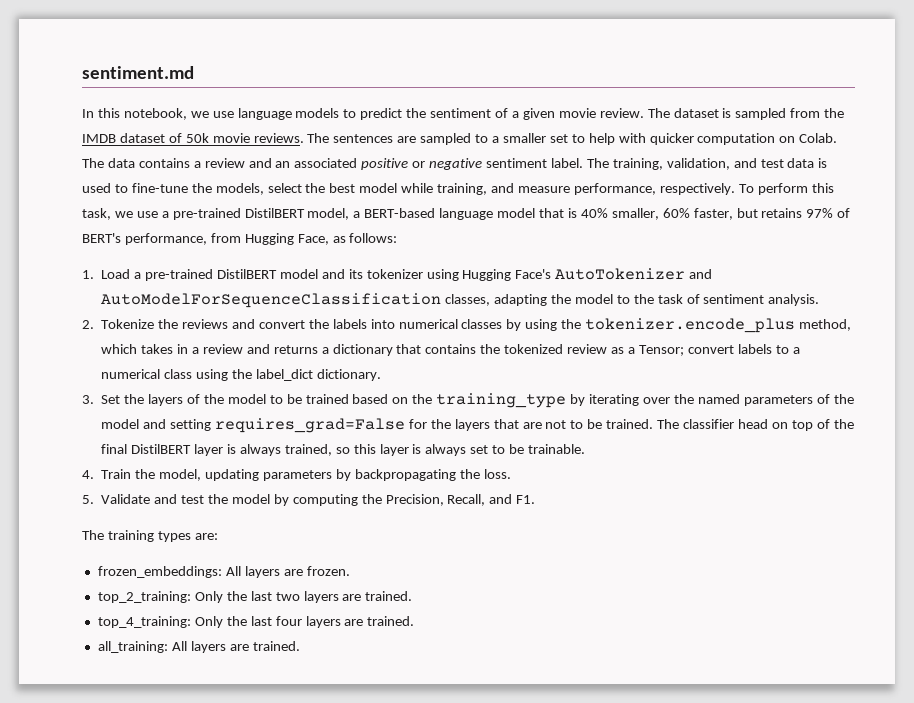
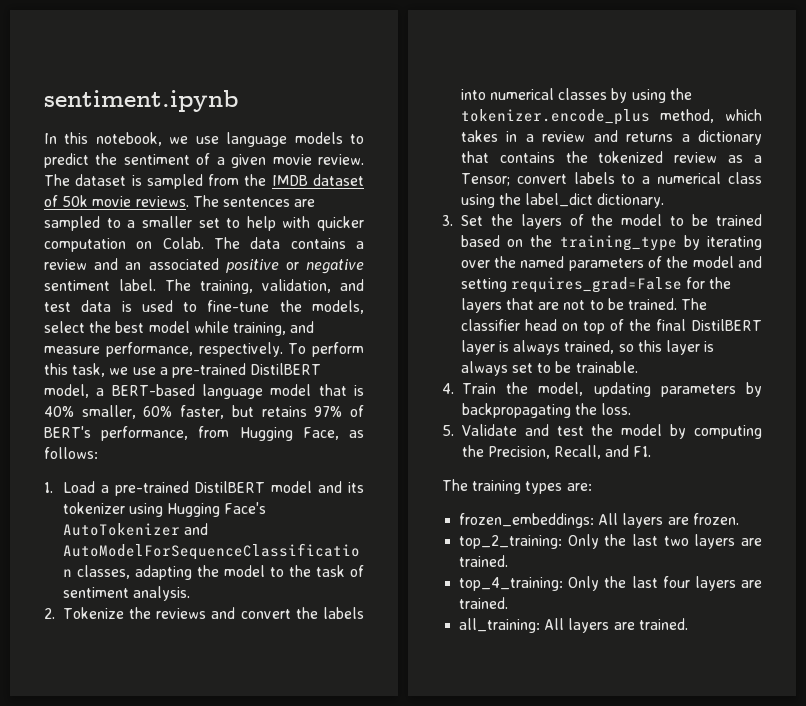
- sentiment.md
+ sentiment.ipynb

